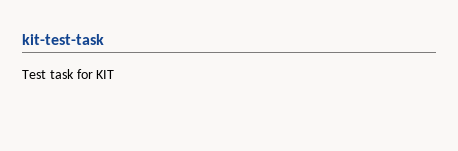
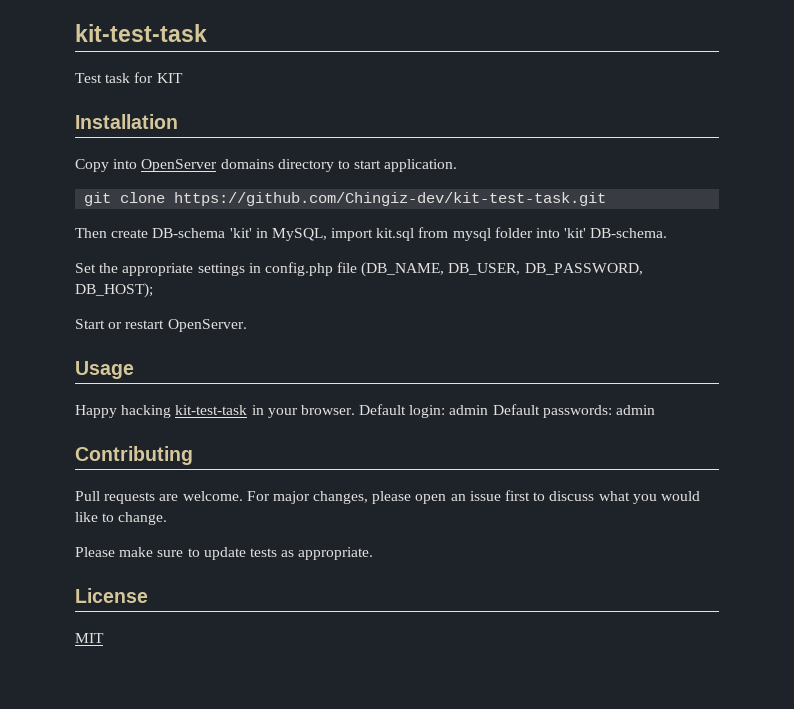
+ Installation
+ Copy into OpenServer domains directory to start application.
+ git clone https://github.com/Chingiz-dev/kit-test-task.git
+ Then create DB-schema 'kit' in MySQL, import kit.sql from mysql folder into 'kit' DB-schema.
+ Set the appropriate settings in config.php file (DB_NAME, DB_USER, DB_PASSWORD, DB_HOST);
+ Start or restart OpenServer.
+ Usage
+ Happy hacking kit-test-task in your browser. Default login: admin Default passwords: admin
+ Contributing
+ Pull requests are welcome. For major changes, please open an issue first to discuss what you would like to change.
+ Please make sure to update tests as appropriate.
+ License
+ MIT

